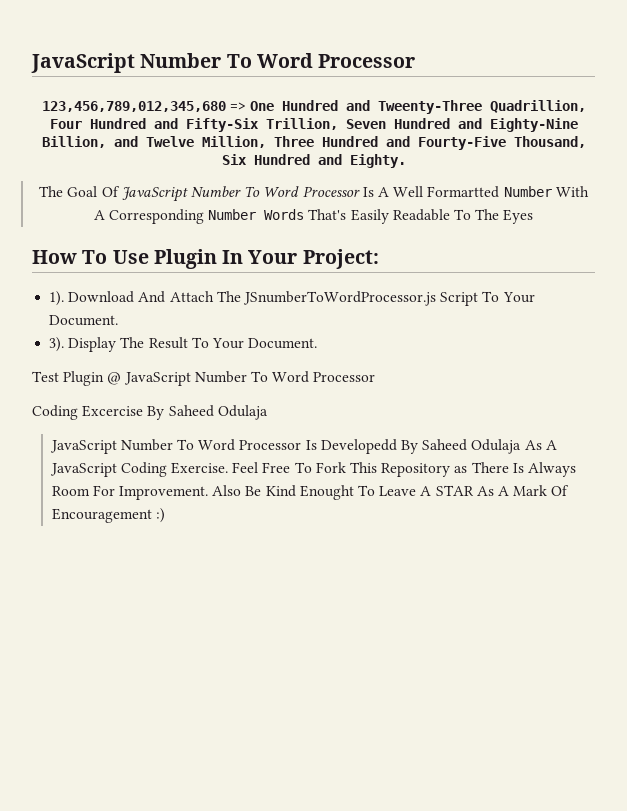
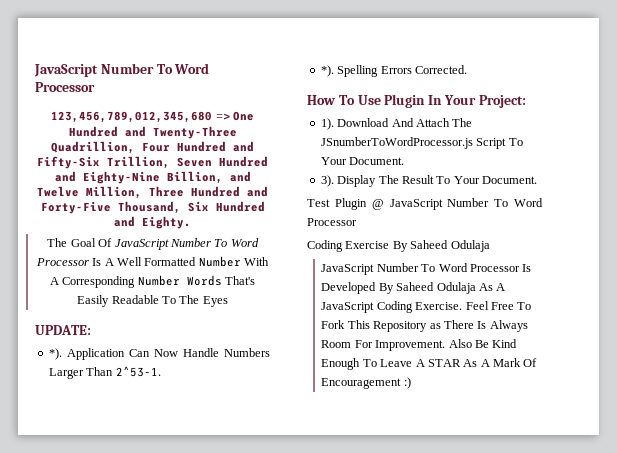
- 123,456,789,012,345,680 => One Hundred and Tweenty-Three Quadrillion, Four Hundred and Fifty-Six Trillion, Seven Hundred and Eighty-Nine Billion, and Twelve Million, Three Hundred and Fourty-Five Thousand, Six Hundred and Eighty.
+ 123,456,789,012,345,680 => One Hundred and Twenty-Three Quadrillion, Four Hundred and Fifty-Six Trillion, Seven Hundred and Eighty-Nine Billion, and Twelve Million, Three Hundred and Forty-Five Thousand, Six Hundred and Eighty.
- The Goal Of JavaScript Number To Word Processor Is A Well Formartted Number With A Corresponding Number Words That's Easily Readable To The Eyes
+ The Goal Of JavaScript Number To Word Processor Is A Well Formatted Number With A Corresponding Number Words That's Easily Readable To The Eyes
+ UPDATE:
+ *). Application Can Now Handle Numbers Larger Than 2^53-1.
+ *). Spelling Errors Corrected.
- Coding Excercise By Saheed Odulaja
+ Coding Exercise By Saheed Odulaja
- JavaScript Number To Word Processor Is Developedd By Saheed Odulaja As A JavaScript Coding Exercise.
+ JavaScript Number To Word Processor Is Developed By Saheed Odulaja As A JavaScript Coding Exercise.
- Also Be Kind Enought To Leave A STAR As A Mark Of Encouragement :)
+ Also Be Kind Enough To Leave A STAR As A Mark Of Encouragement :)

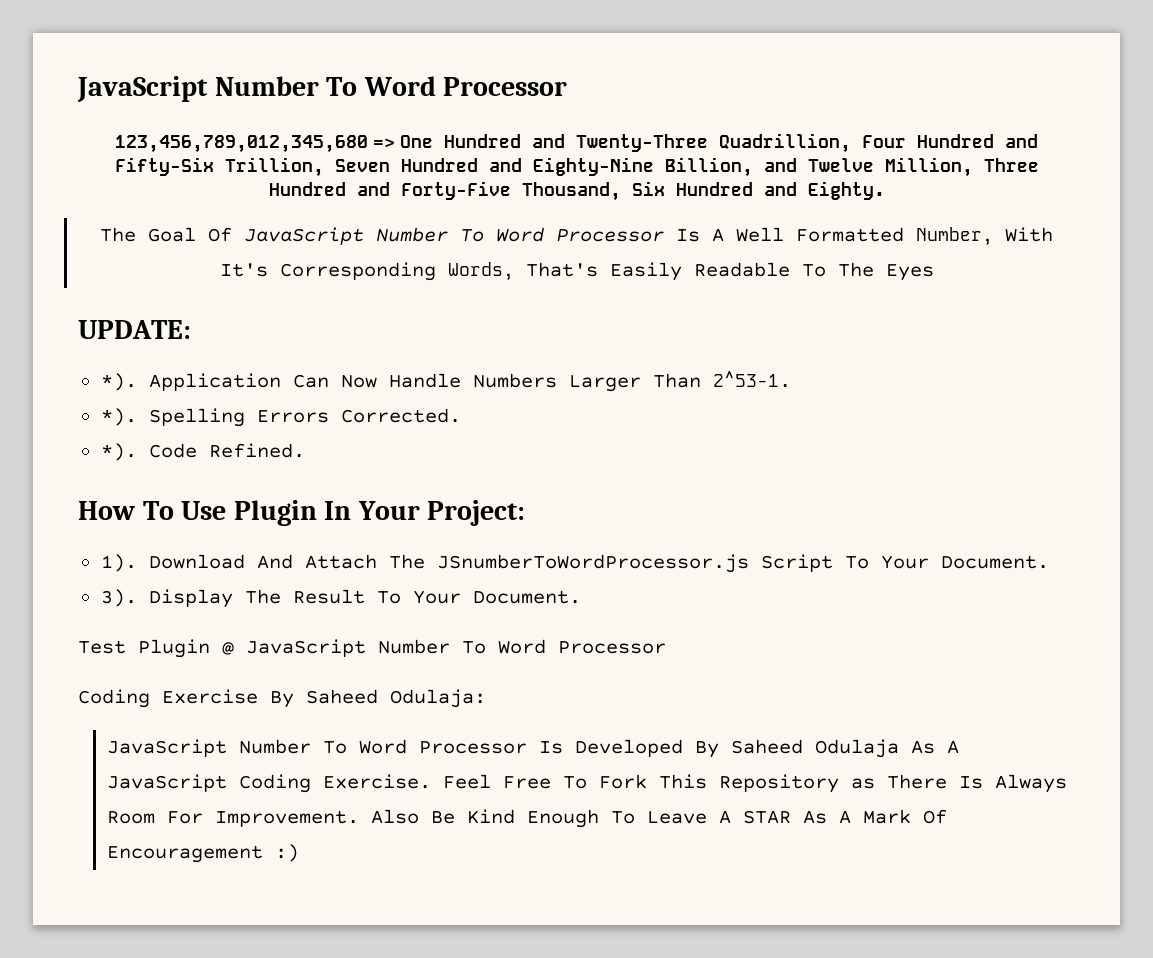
- The Goal Of JavaScript Number To Word Processor Is A Well Formatted Number With A Corresponding Number Words That's Easily Readable To The Eyes
+ The Goal Of JavaScript Number To Word Processor Is A Well Formatted Number, With It's Corresponding Words, That's Easily Readable To The Eyes
+ *). Code Refined.
- Coding Exercise By Saheed Odulaja
+ Coding Exercise By Saheed Odulaja:

